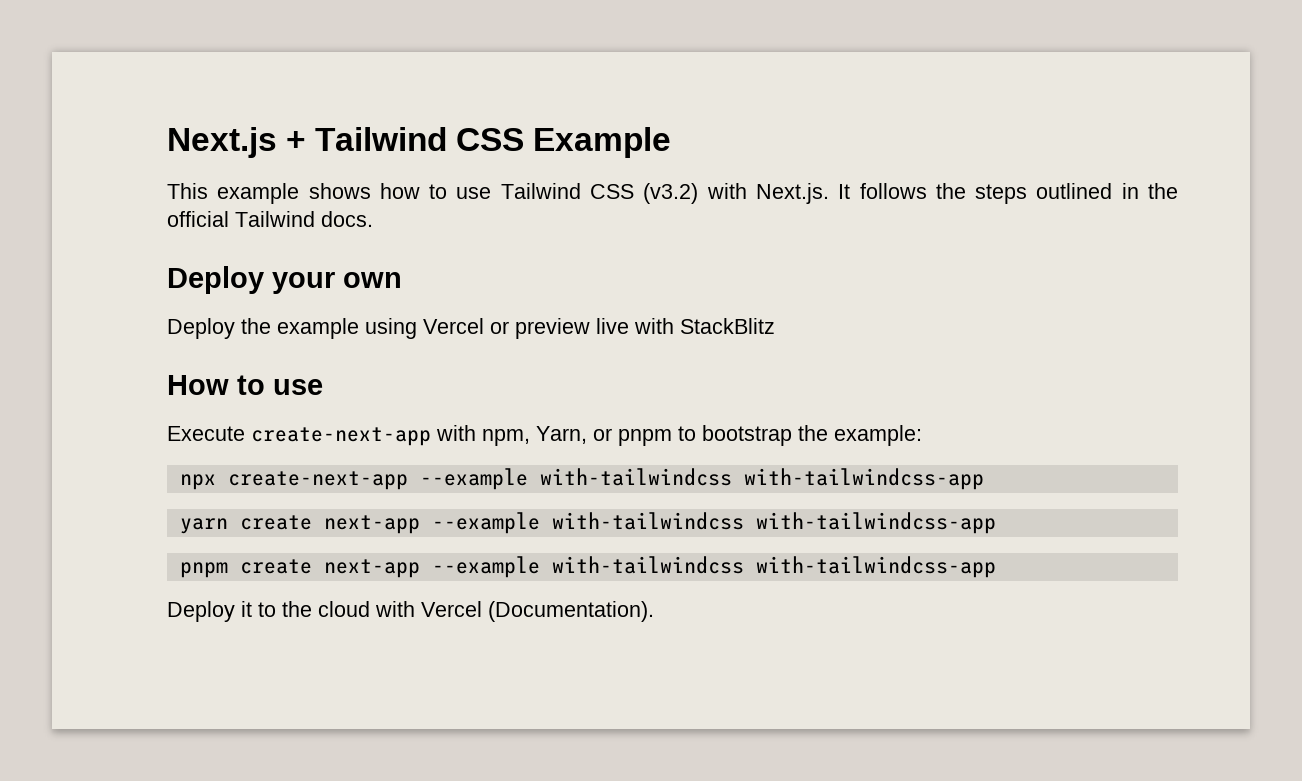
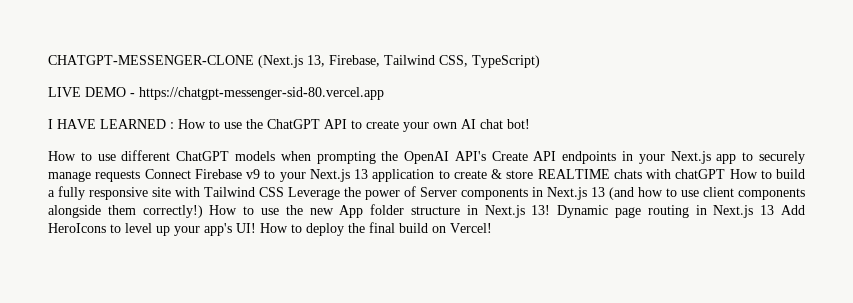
- Next.js + Tailwind CSS Example
- This example shows how to use Tailwind CSS (v3.2) with Next.js. It follows the steps outlined in the official Tailwind docs.
- Deploy your own
- Deploy the example using Vercel or preview live with StackBlitz
- How to use
- Execute create-next-app with npm, Yarn, or pnpm to bootstrap the example:
- npx create-next-app --example with-tailwindcss with-tailwindcss-app
- yarn create next-app --example with-tailwindcss with-tailwindcss-app
- pnpm create next-app --example with-tailwindcss with-tailwindcss-app
- Deploy it to the cloud with Vercel (Documentation).
+ CHATGPT-MESSENGER-CLONE (Next.js 13, Firebase, Tailwind CSS, TypeScript)
+ LIVE DEMO - https://chatgpt-messenger-sid-80.vercel.app
+ I HAVE LEARNED : How to use the ChatGPT API to create your own AI chat bot!
+ How to use different ChatGPT models when prompting the OpenAI API's Create API endpoints in your Next.js app to securely manage requests Connect Firebase v9 to your Next.js 13 application to create & store REALTIME chats with chatGPT How to build a fully responsive site with Tailwind CSS Leverage the power of Server components in Next.js 13 (and how to use client components alongside them correctly!) How to use the new App folder structure in Next.js 13! Dynamic page routing in Next.js 13 Add HeroIcons to level up your app's UI! How to deploy the final build on Vercel!

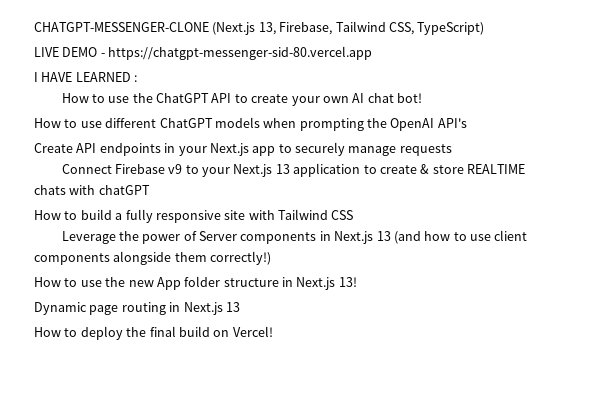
- I HAVE LEARNED : How to use the ChatGPT API to create your own AI chat bot!
+ I HAVE LEARNED :
+ How to use the ChatGPT API to create your own AI chat bot!
- How to use different ChatGPT models when prompting the OpenAI API's Create API endpoints in your Next.js app to securely manage requests Connect Firebase v9 to your Next.js 13 application to create & store REALTIME chats with chatGPT How to build a fully responsive site with Tailwind CSS Leverage the power of Server components in Next.js 13 (and how to use client components alongside them correctly!) How to use the new App folder structure in Next.js 13! Dynamic page routing in Next.js 13 Add HeroIcons to level up your app's UI! How to deploy the final build on Vercel!
+ How to use different ChatGPT models when prompting the OpenAI API's
+ Create API endpoints in your Next.js app to securely manage requests
+ Connect Firebase v9 to your Next.js 13 application to create & store REALTIME chats with chatGPT
+ How to build a fully responsive site with Tailwind CSS
+ Leverage the power of Server components in Next.js 13 (and how to use client components alongside them correctly!)
+ How to use the new App folder structure in Next.js 13!
+ Dynamic page routing in Next.js 13
+ How to deploy the final build on Vercel!

